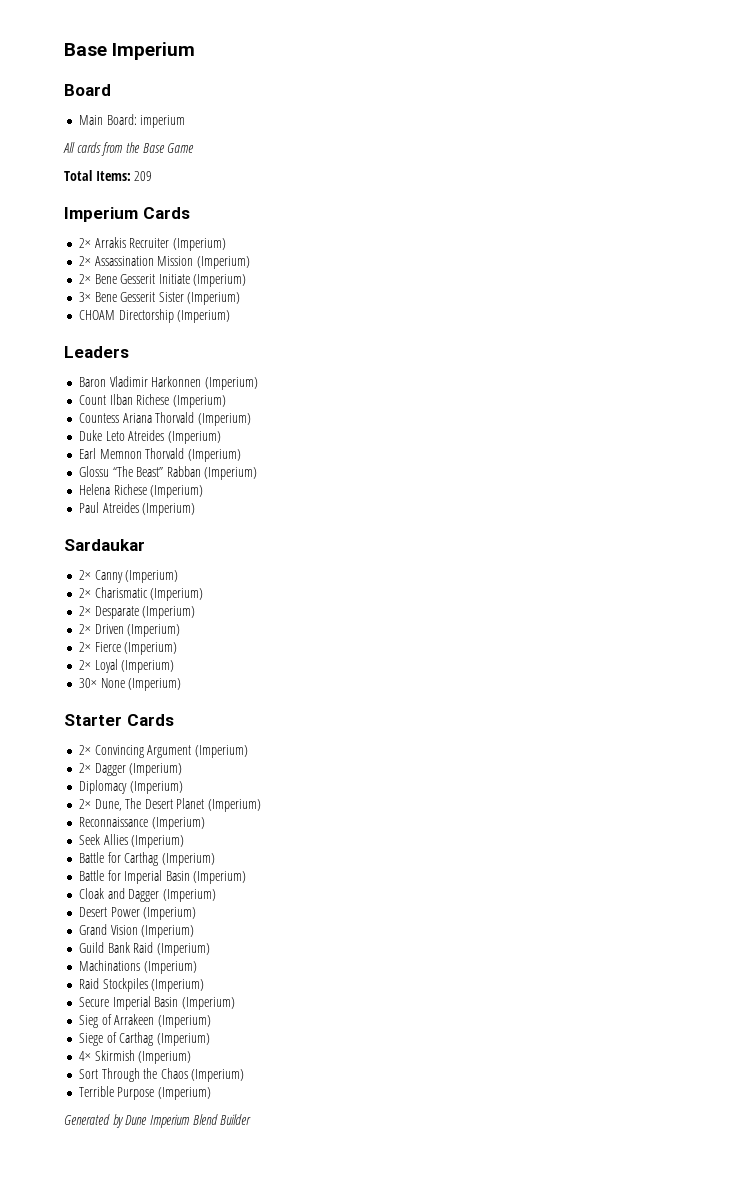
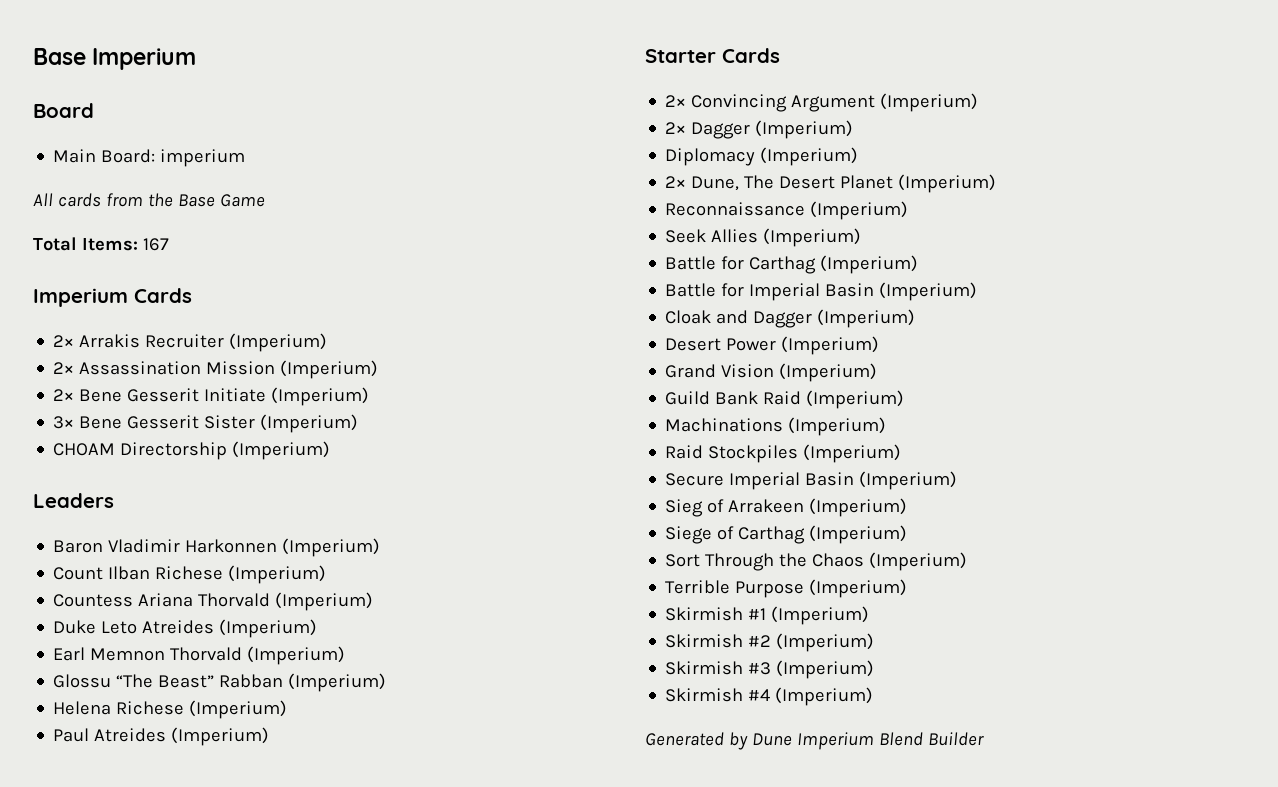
- Total Items: 209
+ Total Items: 167
- Sardaukar
- 2× Canny (Imperium)
- 2× Charismatic (Imperium)
- 2× Desparate (Imperium)
- 2× Driven (Imperium)
- 2× Fierce (Imperium)
- 2× Loyal (Imperium)
- 30× None (Imperium)
- 4× Skirmish (Imperium)
+ Skirmish #1 (Imperium)
+ Skirmish #2 (Imperium)
+ Skirmish #3 (Imperium)
+ Skirmish #4 (Imperium)

